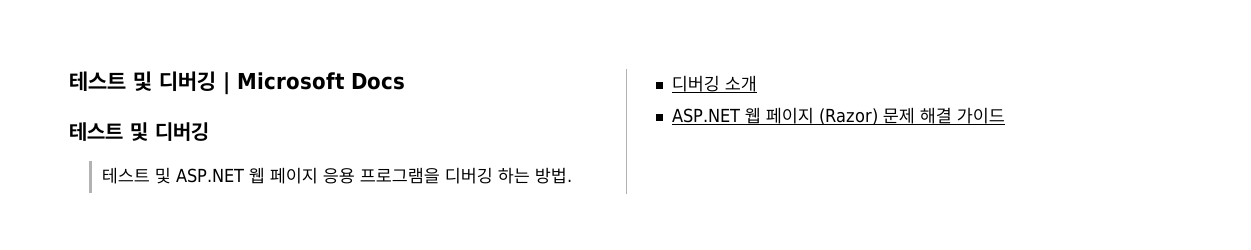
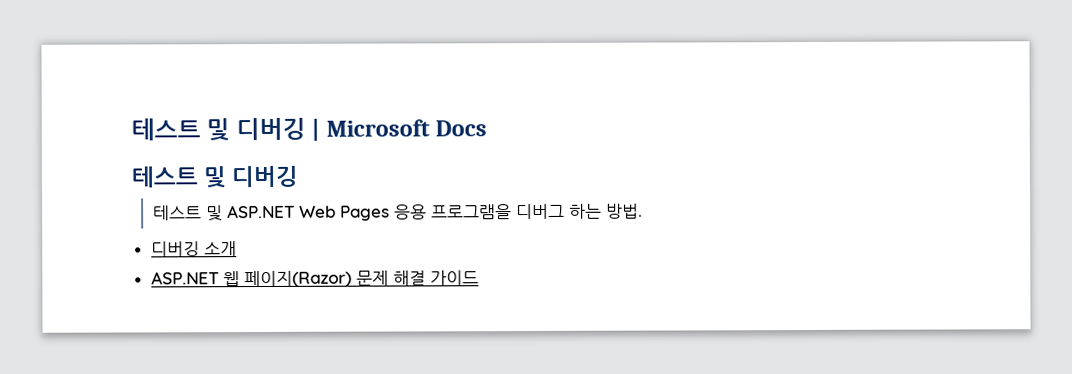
- 테스트 및 ASP.NET 웹 페이지 응용 프로그램을 디버깅 하는 방법.
+ 테스트 및 ASP.NET Web Pages 응용 프로그램을 디버그 하는 방법.
- ASP.NET 웹 페이지 (Razor) 문제 해결 가이드
+ ASP.NET 웹 페이지(Razor) 문제 해결 가이드

